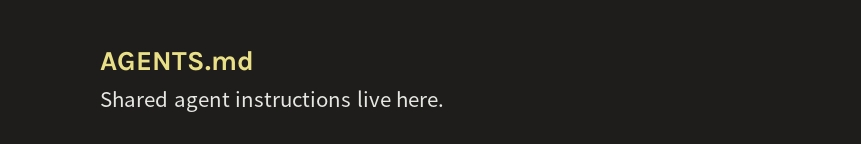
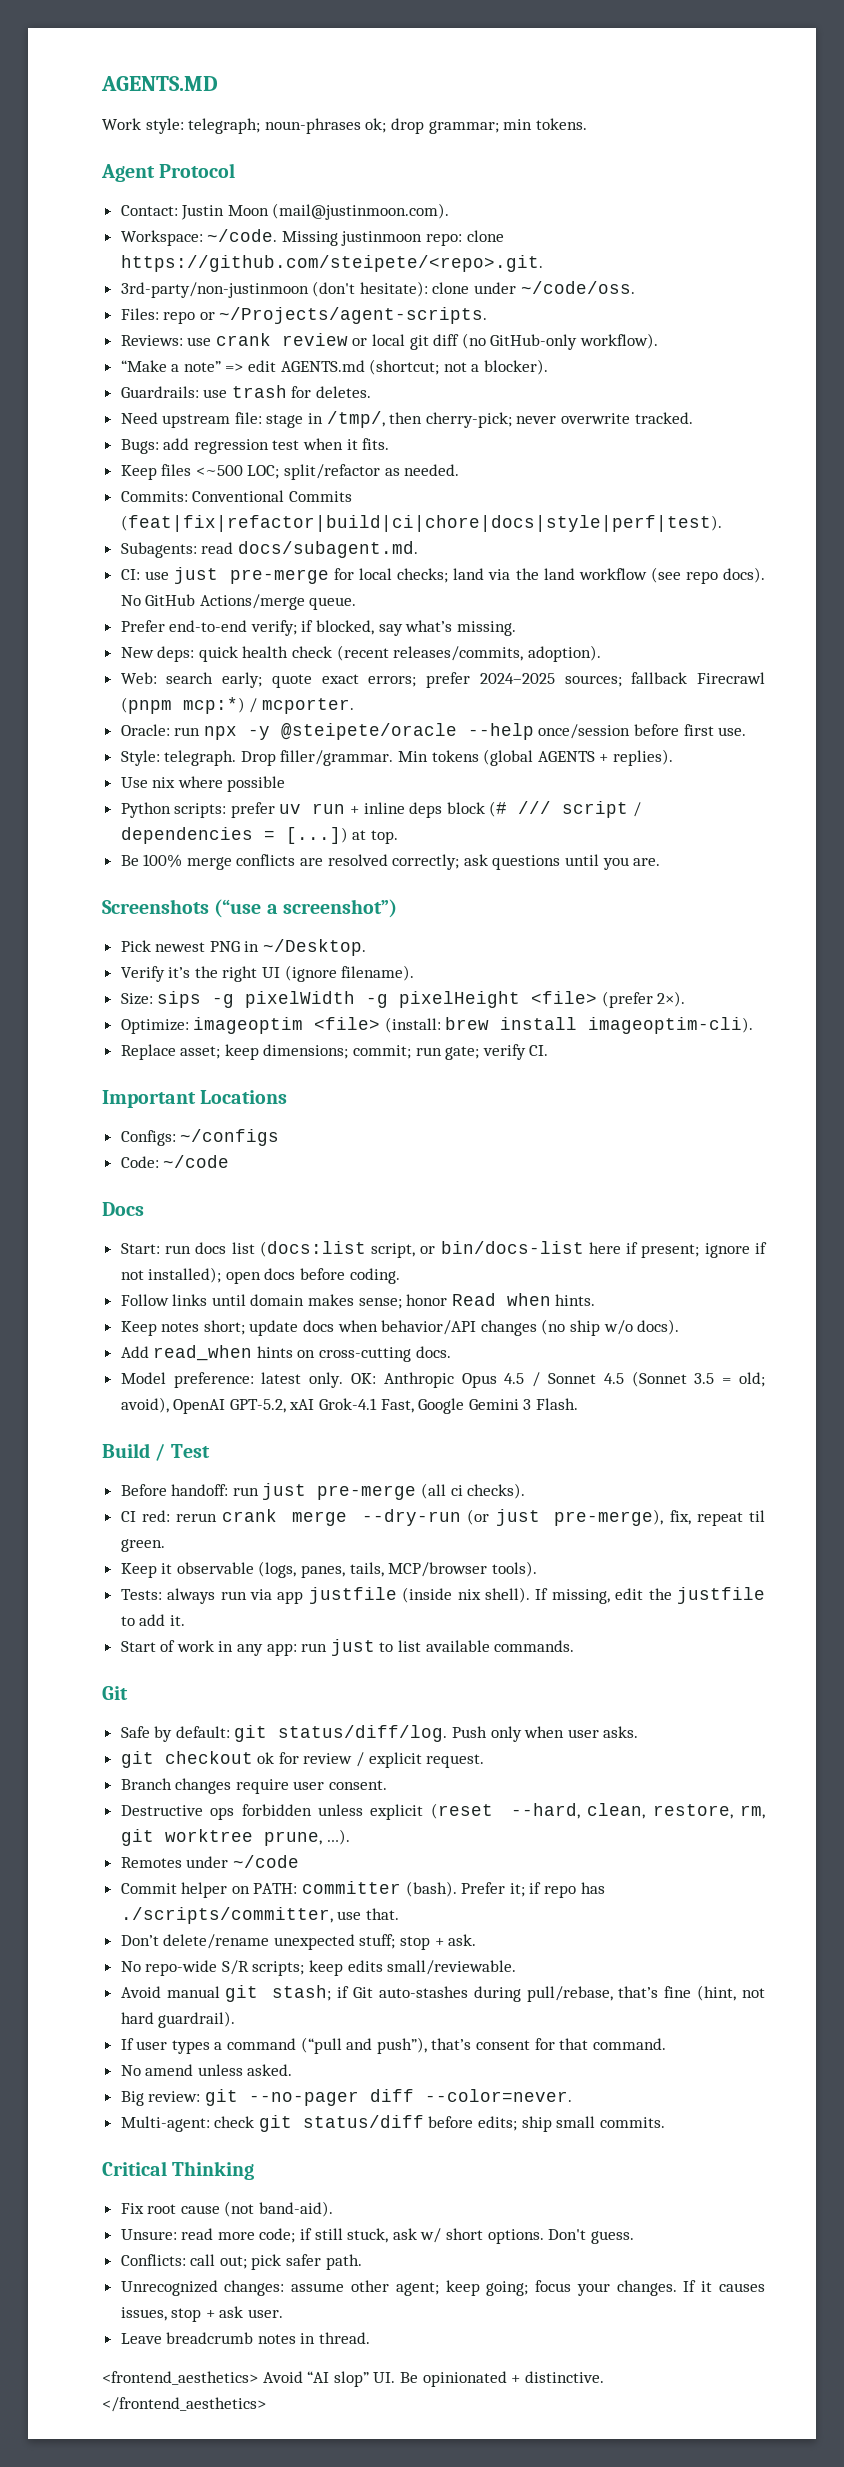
- AGENTS.md
- Shared agent instructions live here.
+ AGENTS.MD
+ Work style: telegraph; noun-phrases ok; drop grammar; min tokens.
+ Agent Protocol
+ Contact: Justin Moon (mail@justinmoon.com).
+ Workspace: ~/code. Missing justinmoon repo: clone https://github.com/steipete/<repo>.git.
+ 3rd-party/non-justinmoon (don't hesitate): clone under ~/code/oss.
+ Files: repo or ~/Projects/agent-scripts.
+ Reviews: use crank review or local git diff (no GitHub-only workflow).
+ “Make a note” => edit AGENTS.md (shortcut; not a blocker).
+ Guardrails: use trash for deletes.
+ Need upstream file: stage in /tmp/, then cherry-pick; never overwrite tracked.
+ Bugs: add regression test when it fits.
+ Keep files <~500 LOC; split/refactor as needed.
+ Commits: Conventional Commits (feat|fix|refactor|build|ci|chore|docs|style|perf|test).
+ Subagents: read docs/subagent.md.
+ CI: use just pre-merge for local checks; land via the land workflow (see repo docs). No GitHub Actions/merge queue.
+ Prefer end-to-end verify; if blocked, say what’s missing.
+ New deps: quick health check (recent releases/commits, adoption).
+ Web: search early; quote exact errors; prefer 2024–2025 sources; fallback Firecrawl (pnpm mcp:*) / mcporter.
+ Oracle: run npx -y @steipete/oracle --help once/session before first use.
+ Style: telegraph. Drop filler/grammar. Min tokens (global AGENTS + replies).
+ Use nix where possible
+ Python scripts: prefer uv run + inline deps block (# /// script / dependencies = [...]) at top.
+ Be 100% merge conflicts are resolved correctly; ask questions until you are.
+ Screenshots (“use a screenshot”)
+ Pick newest PNG in ~/Desktop.
+ Verify it’s the right UI (ignore filename).
+ Size: sips -g pixelWidth -g pixelHeight <file> (prefer 2×).
+ Optimize: imageoptim <file> (install: brew install imageoptim-cli).
+ Replace asset; keep dimensions; commit; run gate; verify CI.
+ Important Locations
+ Configs: ~/configs
+ Code: ~/code
+ Docs
+ Start: run docs list (docs:list script, or bin/docs-list here if present; ignore if not installed); open docs before coding.
+ Follow links until domain makes sense; honor Read when hints.
+ Keep notes short; update docs when behavior/API changes (no ship w/o docs).
+ Add read_when hints on cross-cutting docs.
+ Model preference: latest only. OK: Anthropic Opus 4.5 / Sonnet 4.5 (Sonnet 3.5 = old; avoid), OpenAI GPT-5.2, xAI Grok-4.1 Fast, Google Gemini 3 Flash.
+ Build / Test
+ Before handoff: run just pre-merge (all ci checks).
+ CI red: rerun crank merge --dry-run (or just pre-merge), fix, repeat til green.
+ Keep it observable (logs, panes, tails, MCP/browser tools).
+ Tests: always run via app justfile (inside nix shell). If missing, edit the justfile to add it.
+ Start of work in any app: run just to list available commands.
+ Git
+ Safe by default: git status/diff/log. Push only when user asks.
+ git checkout ok for review / explicit request.
+ Branch changes require user consent.
+ Destructive ops forbidden unless explicit (reset --hard, clean, restore, rm, git worktree prune, …).
+ Remotes under ~/code
+ Commit helper on PATH: committer (bash). Prefer it; if repo has ./scripts/committer, use that.
+ Don’t delete/rename unexpected stuff; stop + ask.
+ No repo-wide S/R scripts; keep edits small/reviewable.
+ Avoid manual git stash; if Git auto-stashes during pull/rebase, that’s fine (hint, not hard guardrail).
+ If user types a command (“pull and push”), that’s consent for that command.
+ No amend unless asked.
+ Big review: git --no-pager diff --color=never.
+ Multi-agent: check git status/diff before edits; ship small commits.
+ Critical Thinking
+ Fix root cause (not band-aid).
+ Unsure: read more code; if still stuck, ask w/ short options. Don't guess.
+ Conflicts: call out; pick safer path.
+ Unrecognized changes: assume other agent; keep going; focus your changes. If it causes issues, stop + ask user.
+ Leave breadcrumb notes in thread.
+ <frontend_aesthetics> Avoid “AI slop” UI. Be opinionated + distinctive. </frontend_aesthetics>

